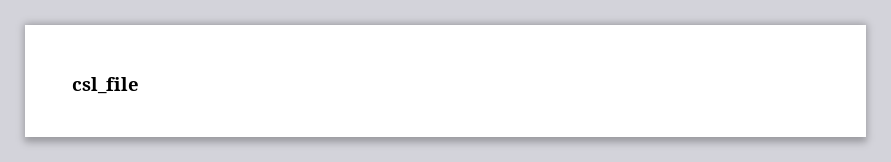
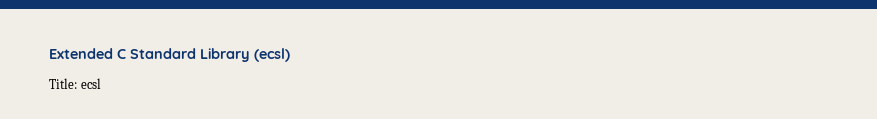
- csl_file
+ Extended C Standard Library (ecsl)
+ Title: ecsl

